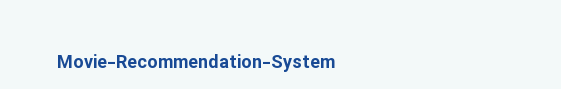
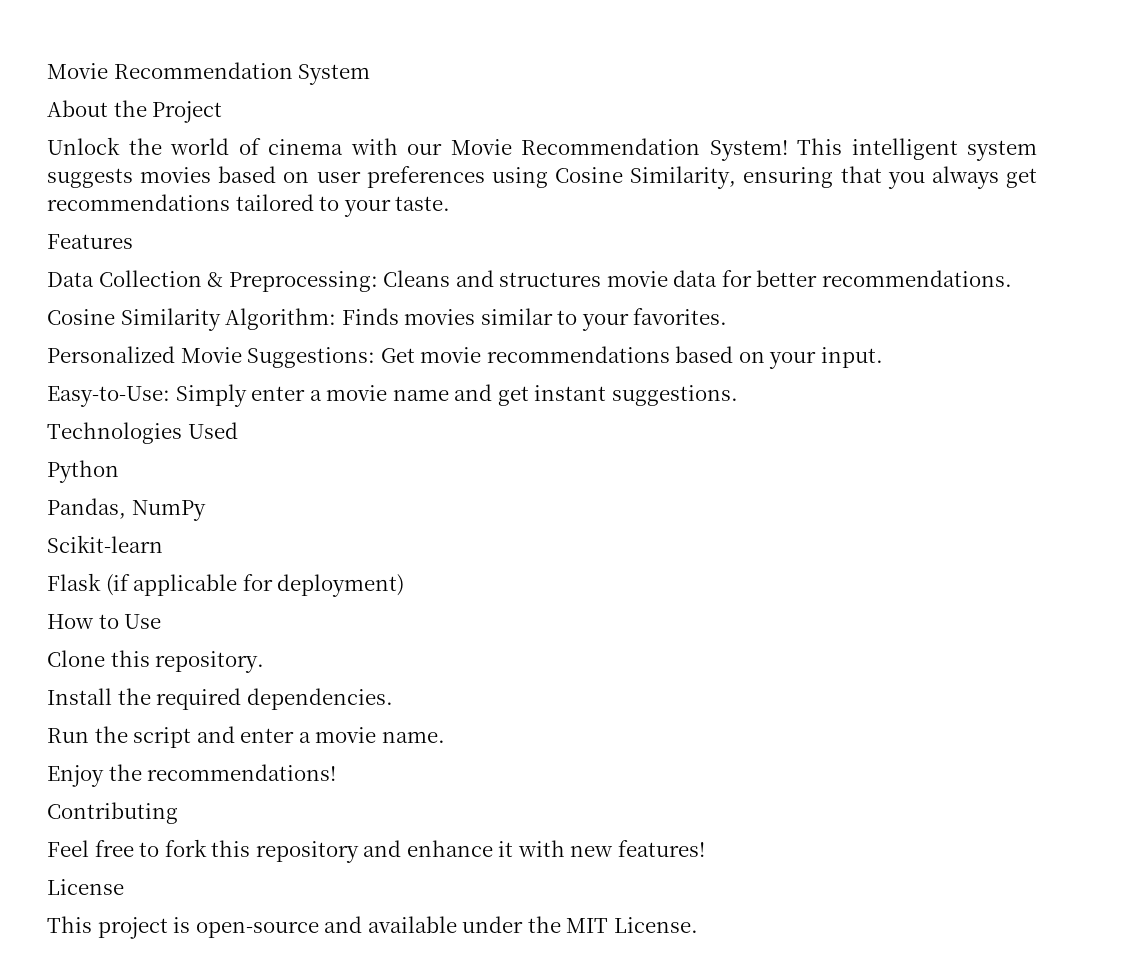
- Movie-Recommendation-System
+ Movie Recommendation System
+ About the Project
+ Unlock the world of cinema with our Movie Recommendation System! This intelligent system suggests movies based on user preferences using Cosine Similarity, ensuring that you always get recommendations tailored to your taste.
+ Features
+ Data Collection & Preprocessing: Cleans and structures movie data for better recommendations.
+ Cosine Similarity Algorithm: Finds movies similar to your favorites.
+ Personalized Movie Suggestions: Get movie recommendations based on your input.
+ Easy-to-Use: Simply enter a movie name and get instant suggestions.
+ Technologies Used
+ Python
+ Pandas, NumPy
+ Scikit-learn
+ Flask (if applicable for deployment)
+ How to Use
+ Clone this repository.
+ Install the required dependencies.
+ Run the script and enter a movie name.
+ Enjoy the recommendations!
+ Contributing
+ Feel free to fork this repository and enhance it with new features!
+ License
+ This project is open-source and available under the MIT License.

